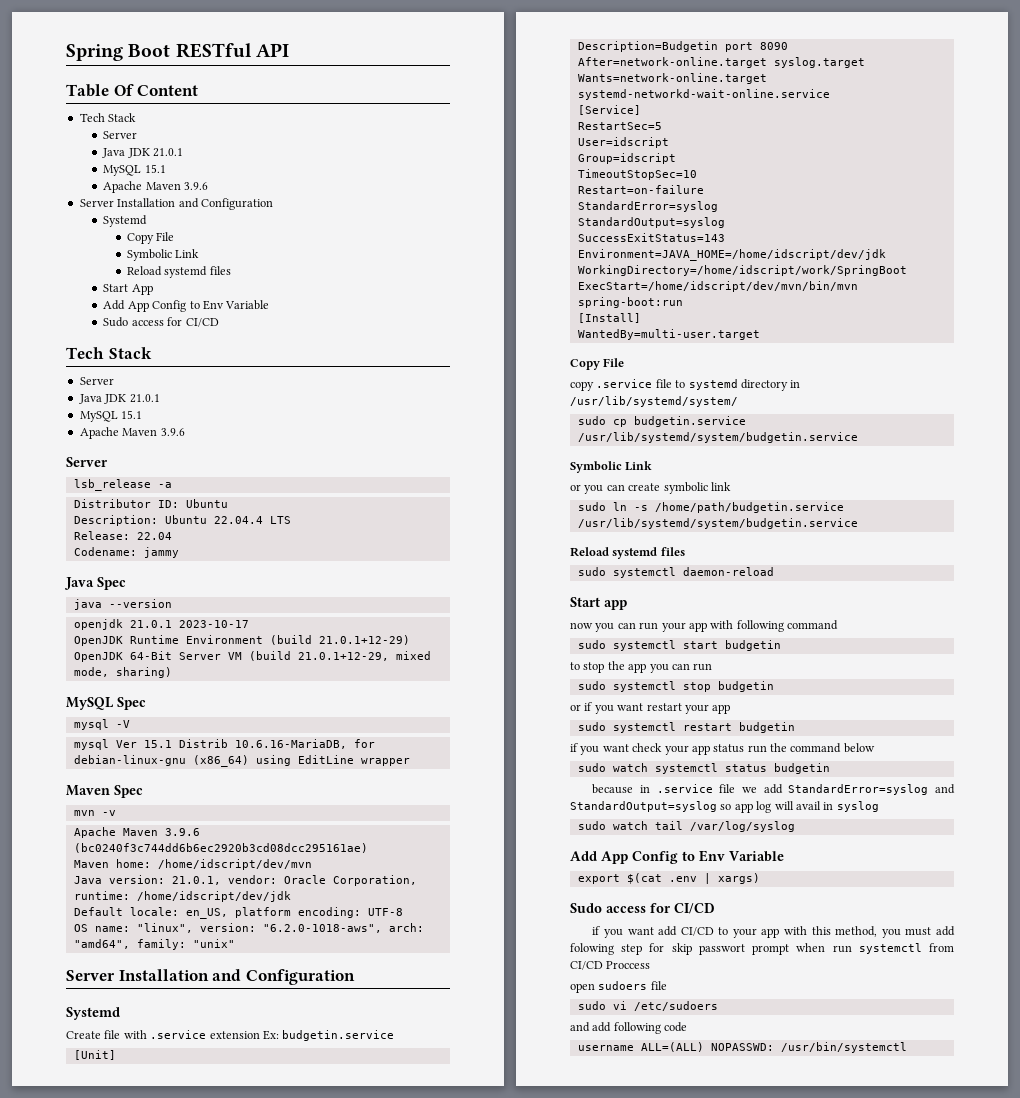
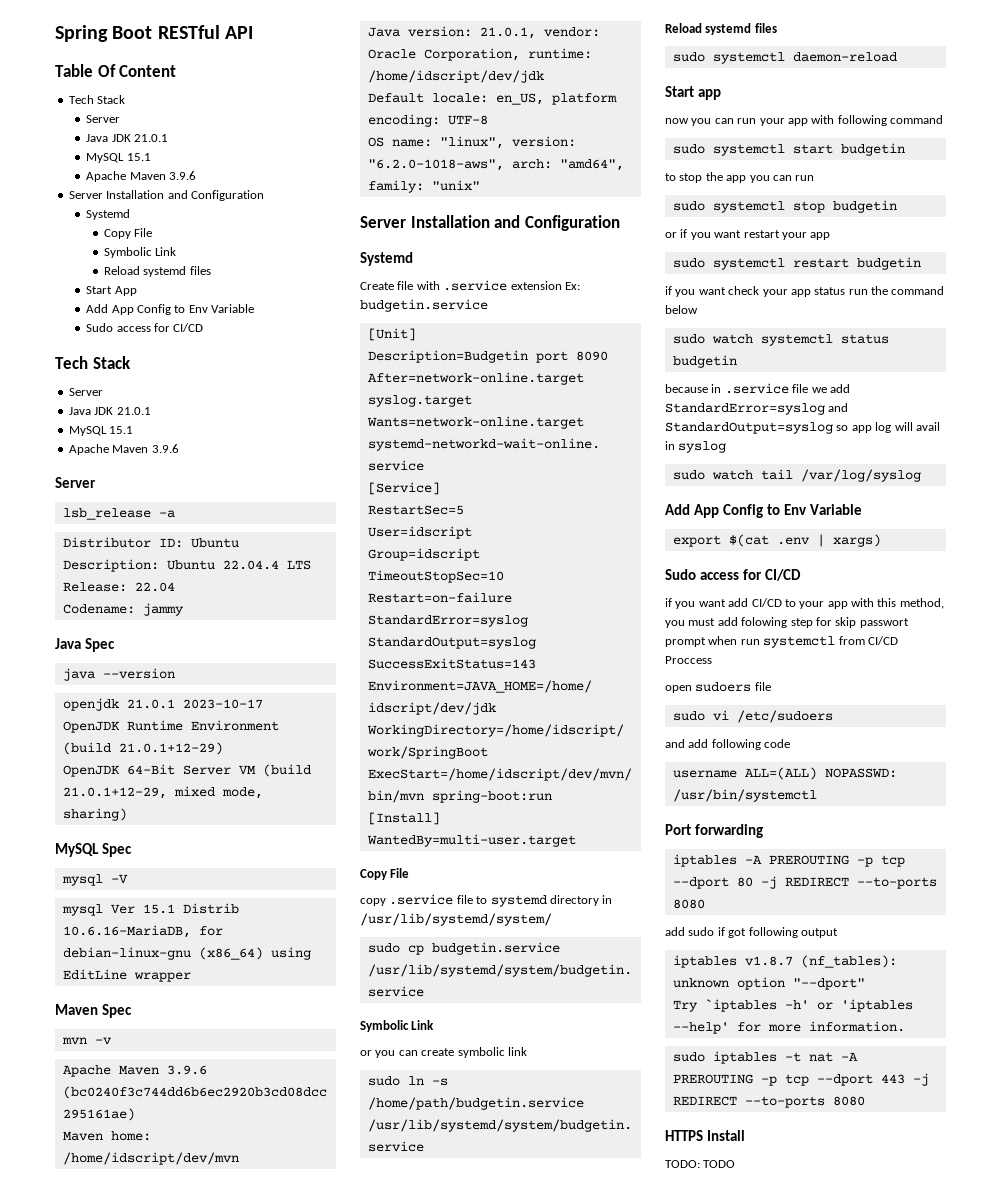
+ Port forwarding
+ iptables -A PREROUTING -p tcp --dport 80 -j REDIRECT --to-ports 8080
+ add sudo if got following output
+ iptables v1.8.7 (nf_tables): unknown option "--dport"
+ Try `iptables -h' or 'iptables --help' for more information.
+ sudo iptables -t nat -A PREROUTING -p tcp --dport 443 -j REDIRECT --to-ports 8080
+ HTTPS Install
+ TODO: TODO

